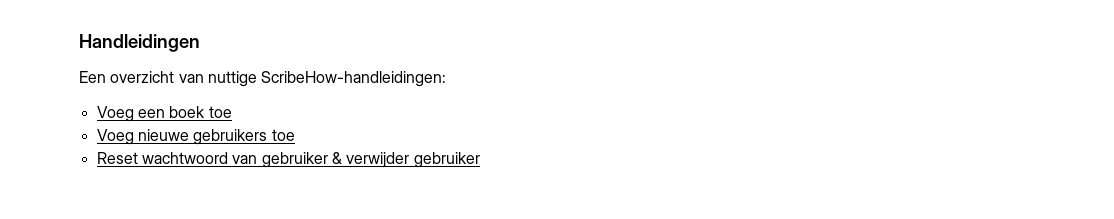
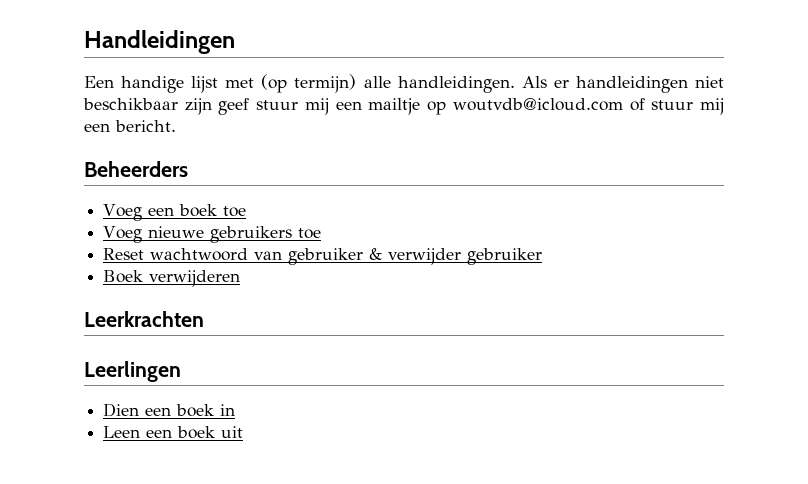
- Een overzicht van nuttige ScribeHow-handleidingen:
+ Een handige lijst met (op termijn) alle handleidingen. Als er handleidingen niet beschikbaar zijn geef stuur mij een mailtje op woutvdb@icloud.com of stuur mij een bericht.
+ Beheerders
+ Boek verwijderen
+ Leerkrachten
+ Leerlingen
+ Dien een boek in
+ Leen een boek uit

